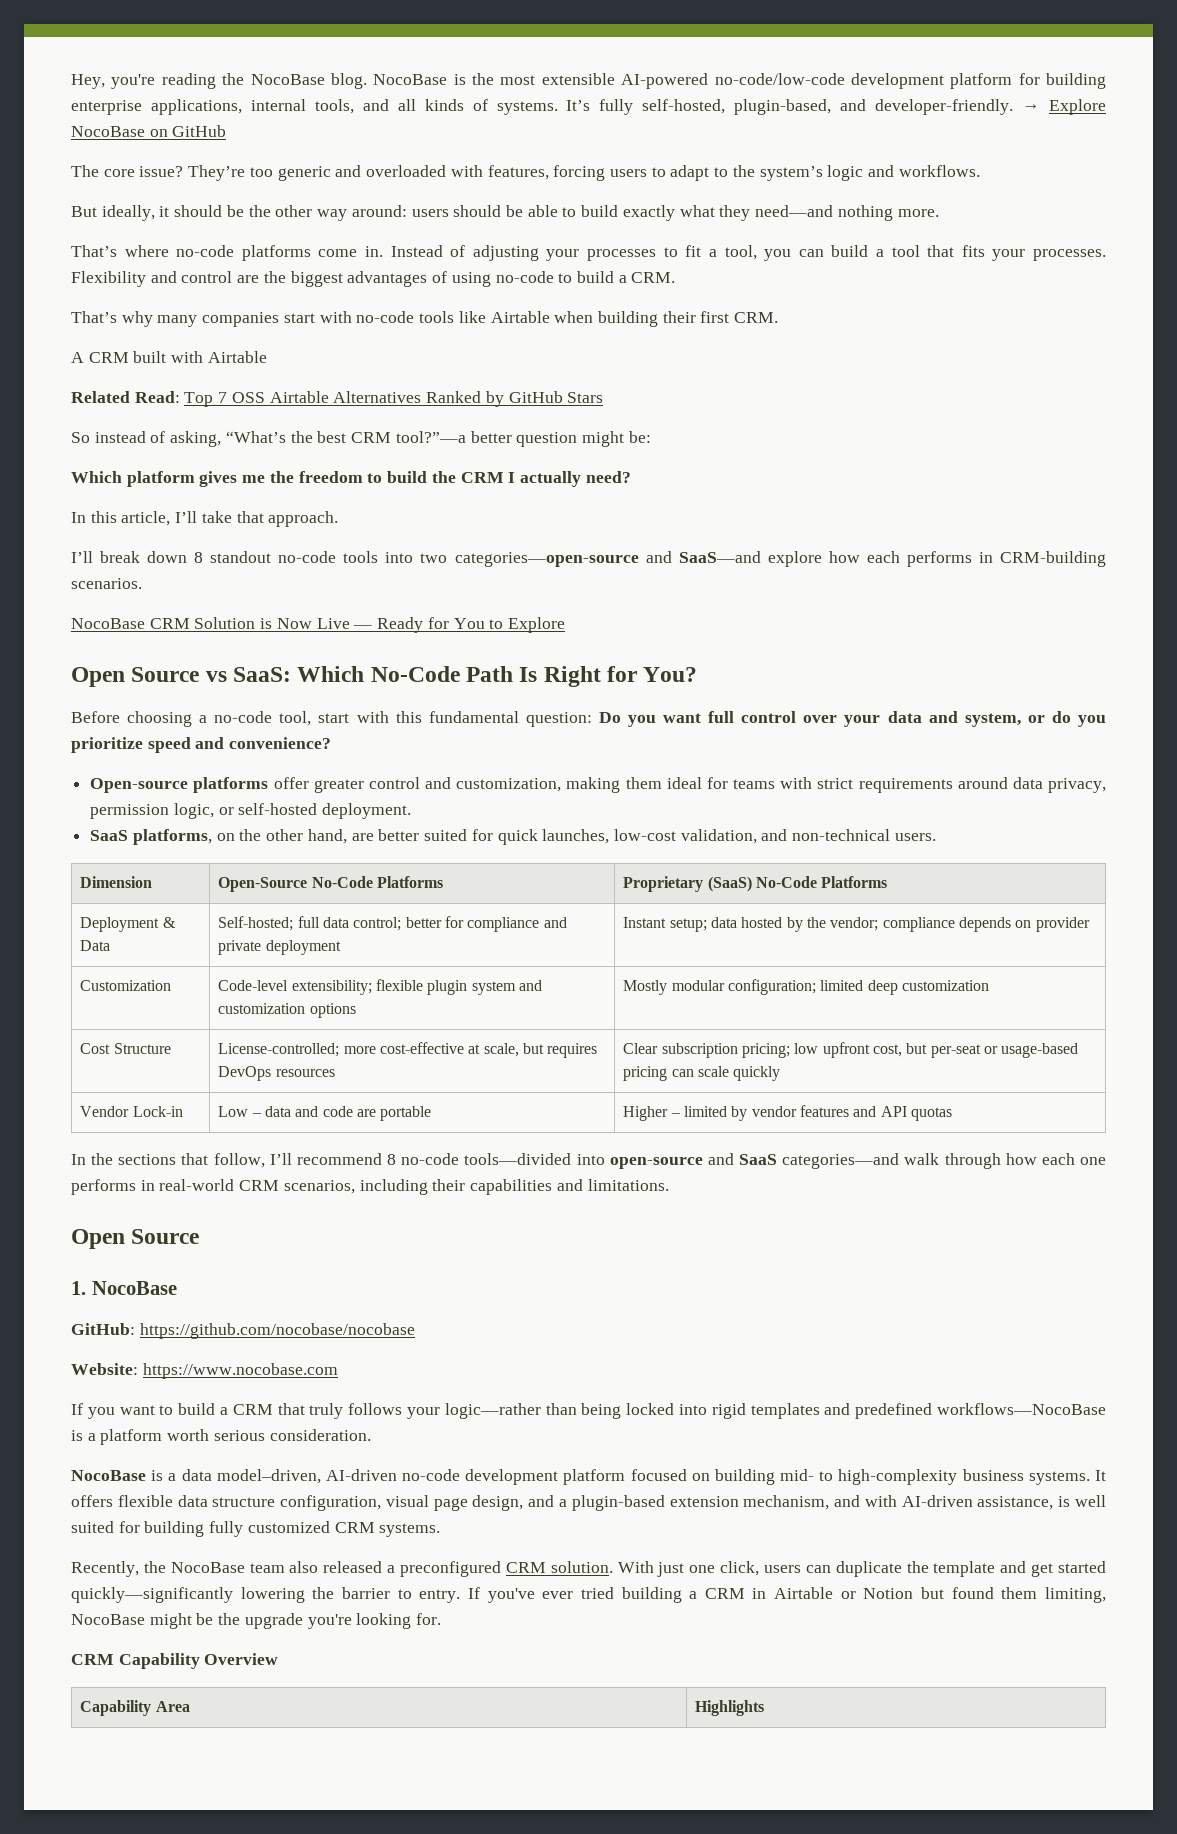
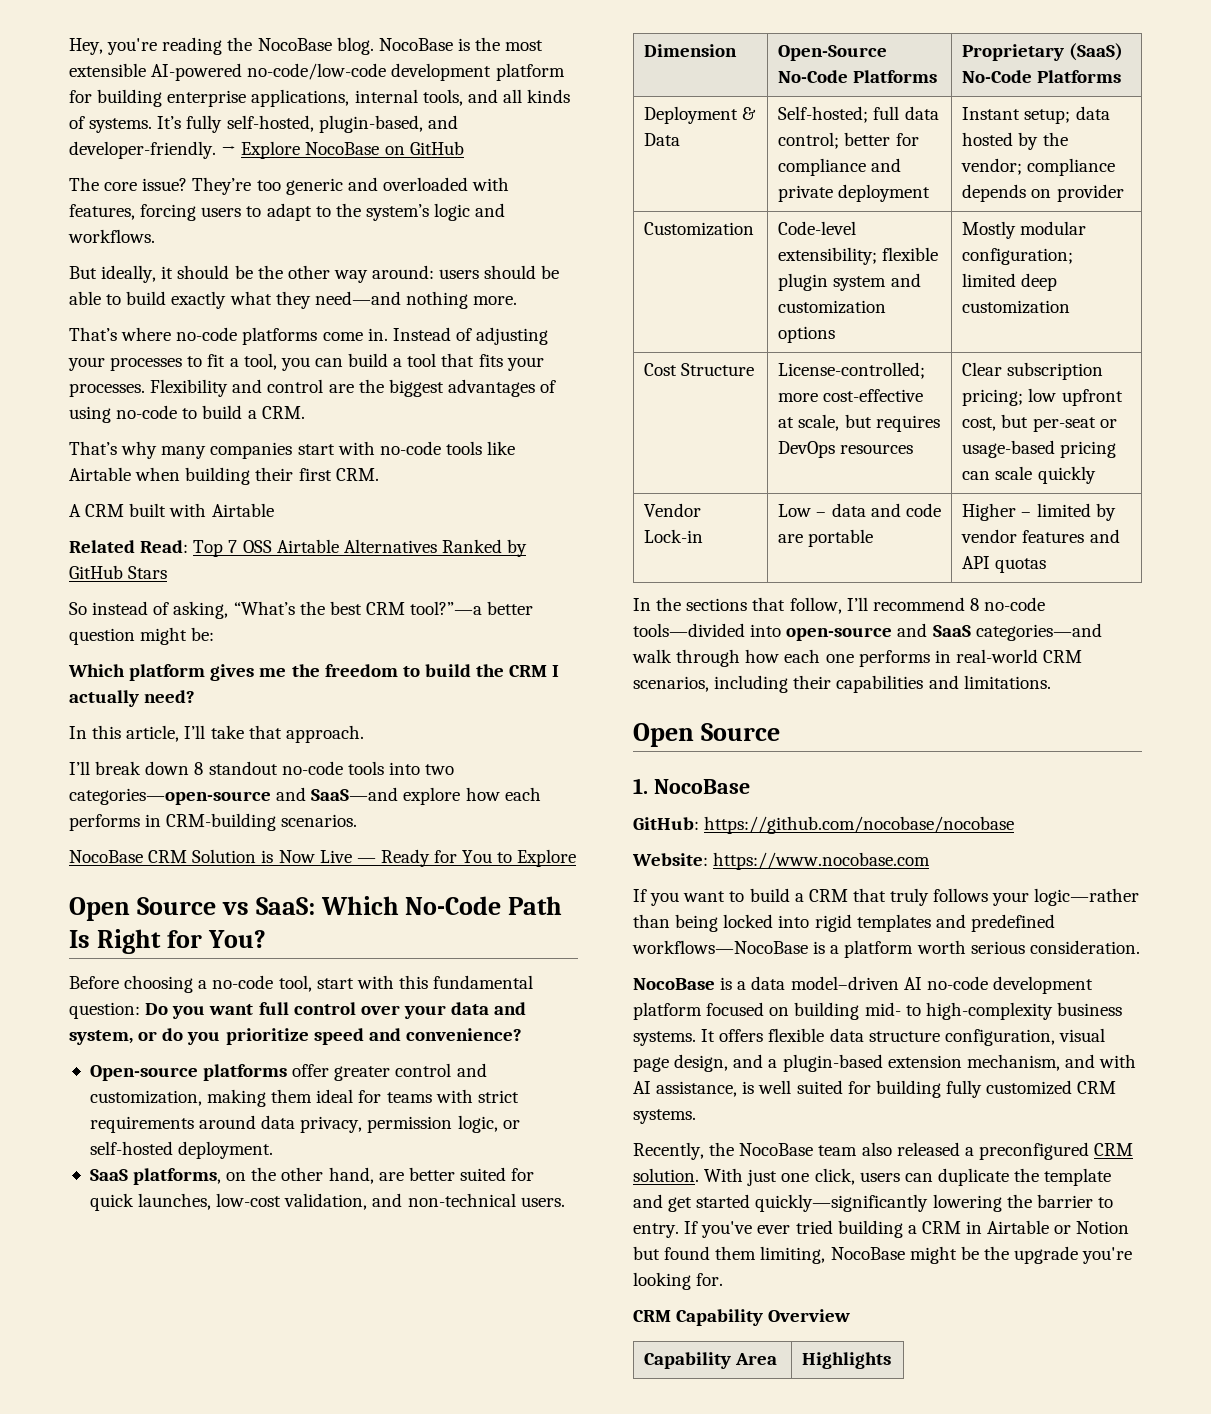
- NocoBase is a data model–driven, AI-driven no-code development platform focused on building mid- to high-complexity business systems.
+ NocoBase is a data model–driven AI no-code development platform focused on building mid- to high-complexity business systems.
- It offers flexible data structure configuration, visual page design, and a plugin-based extension mechanism, and with AI-driven assistance, is well suited for building fully customized CRM systems.
+ It offers flexible data structure configuration, visual page design, and a plugin-based extension mechanism, and with AI assistance, is well suited for building fully customized CRM systems.

